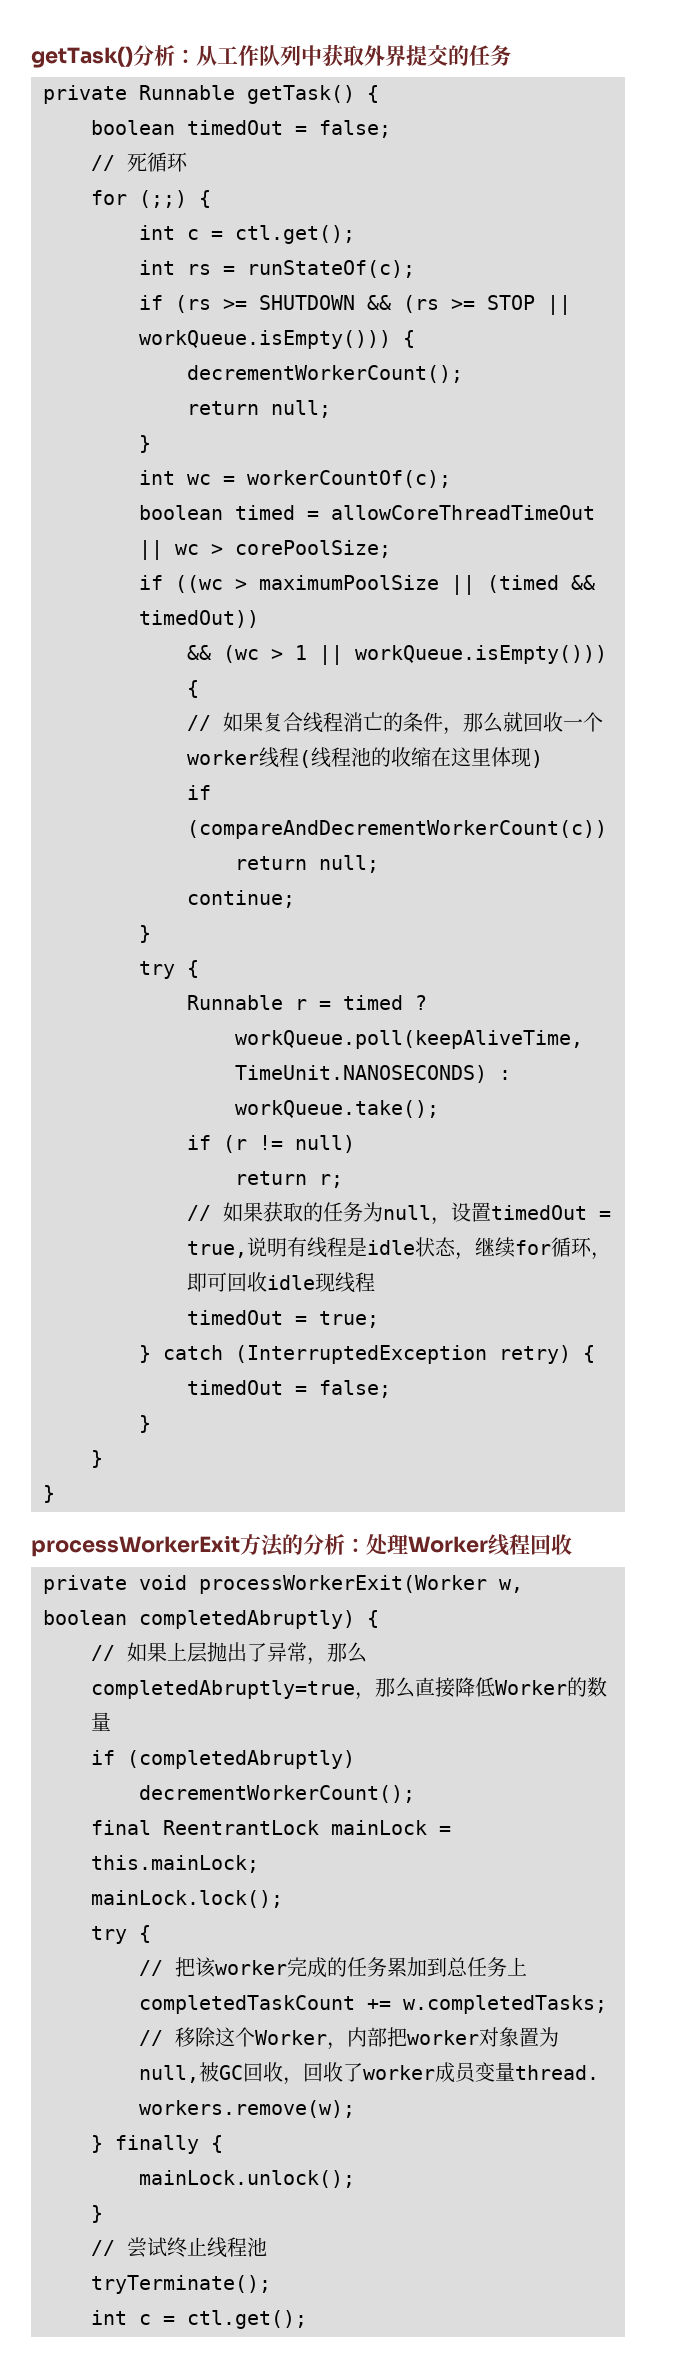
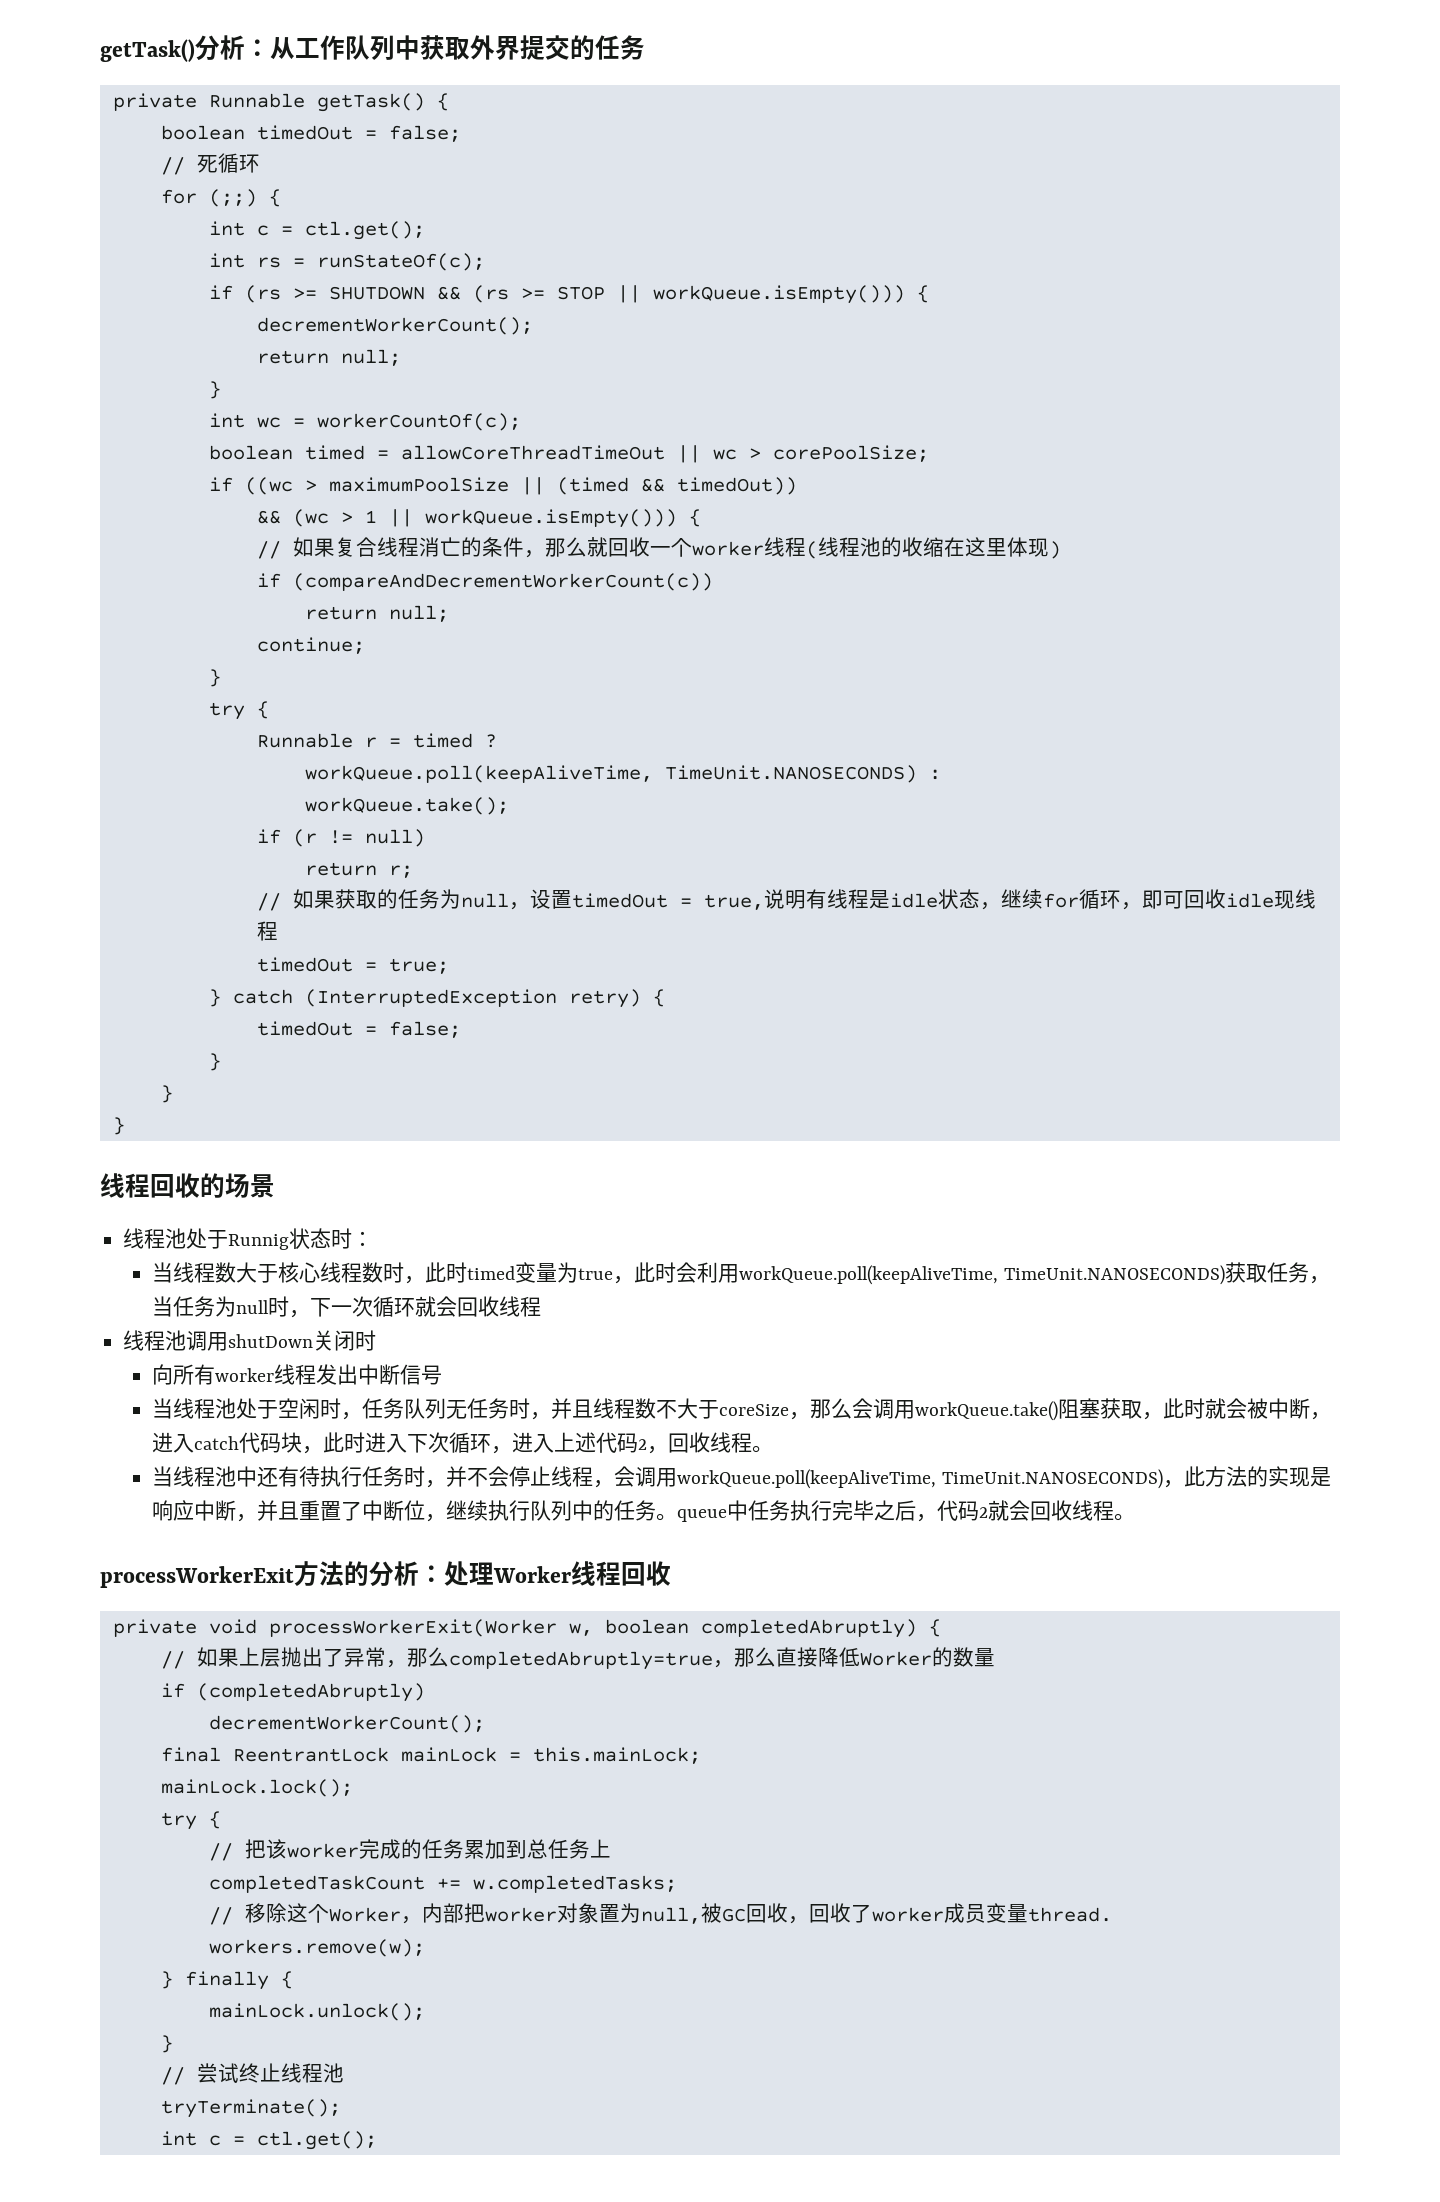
+ 线程回收的场景
+ 线程池处于Runnig状态时：
+ 当线程数大于核心线程数时，此时timed变量为true，此时会利用workQueue.poll(keepAliveTime, TimeUnit.NANOSECONDS)获取任务，当任务为null时，下一次循环就会回收线程
+ 线程池调用shutDown关闭时
+ 向所有worker线程发出中断信号
+ 当线程池处于空闲时，任务队列无任务时，并且线程数不大于coreSize，那么会调用workQueue.take()阻塞获取，此时就会被中断，进入catch代码块，此时进入下次循环，进入上述代码2，回收线程。
+ 当线程池中还有待执行任务时，并不会停止线程，会调用workQueue.poll(keepAliveTime, TimeUnit.NANOSECONDS)，此方法的实现是响应中断，并且重置了中断位，继续执行队列中的任务。queue中任务执行完毕之后，代码2就会回收线程。

